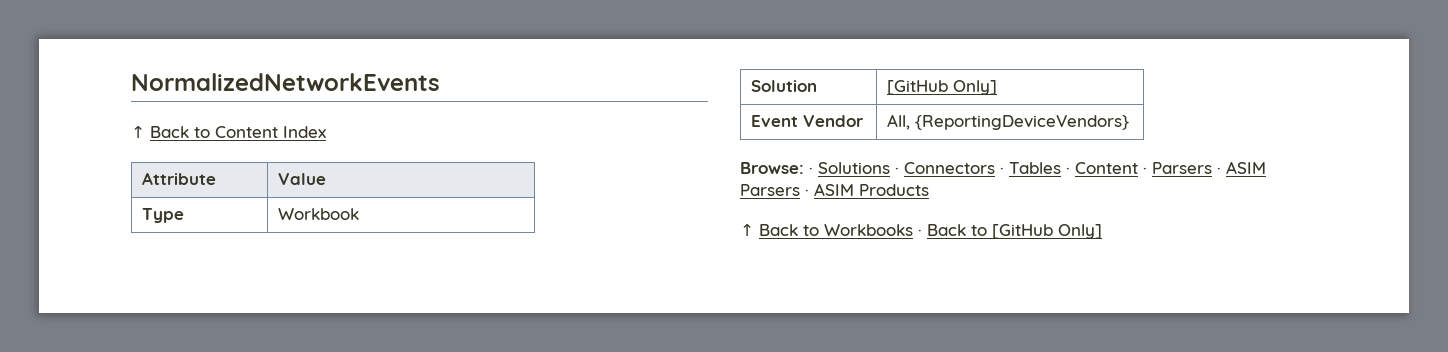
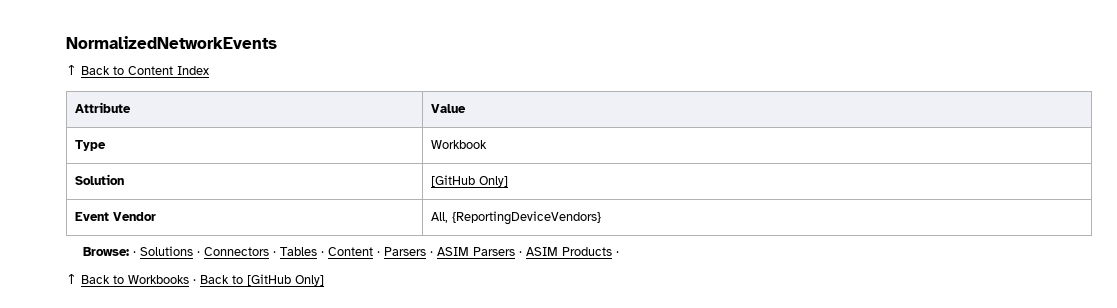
- Browse: · Solutions · Connectors · Tables · Content · Parsers · ASIM Parsers · ASIM Products
+ Browse: · Solutions · Connectors · Tables · Content · Parsers · ASIM Parsers · ASIM Products ·

